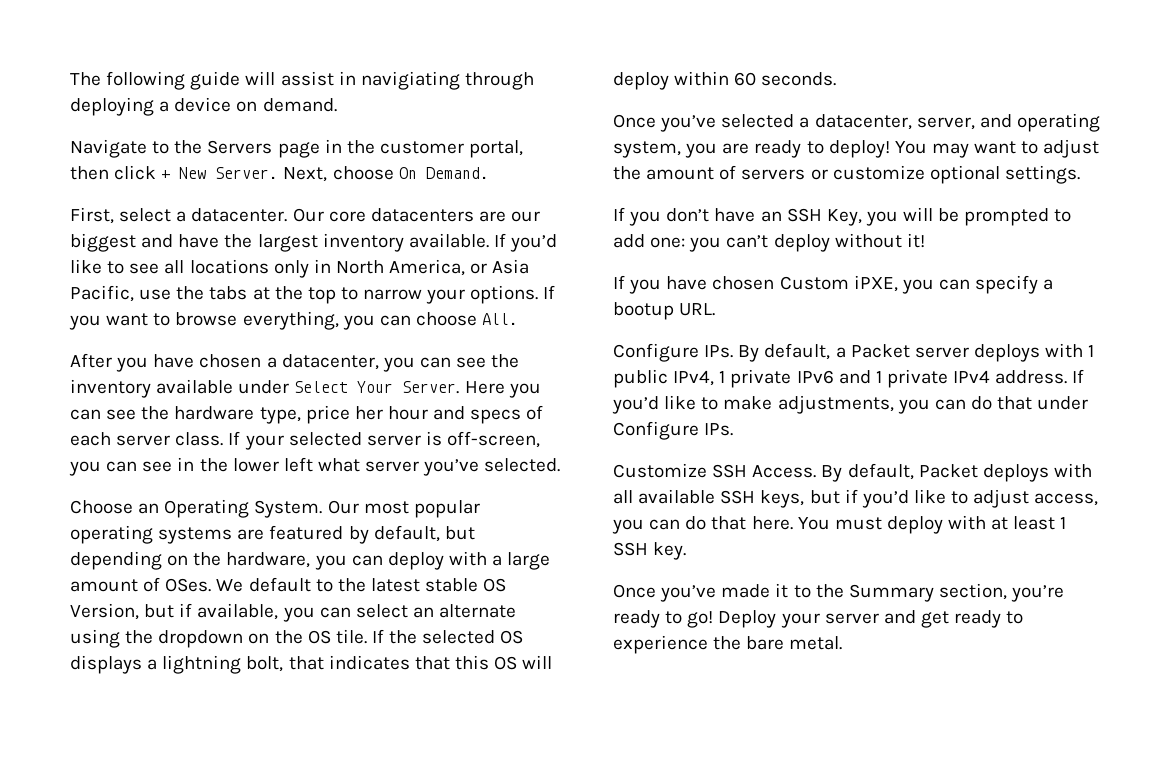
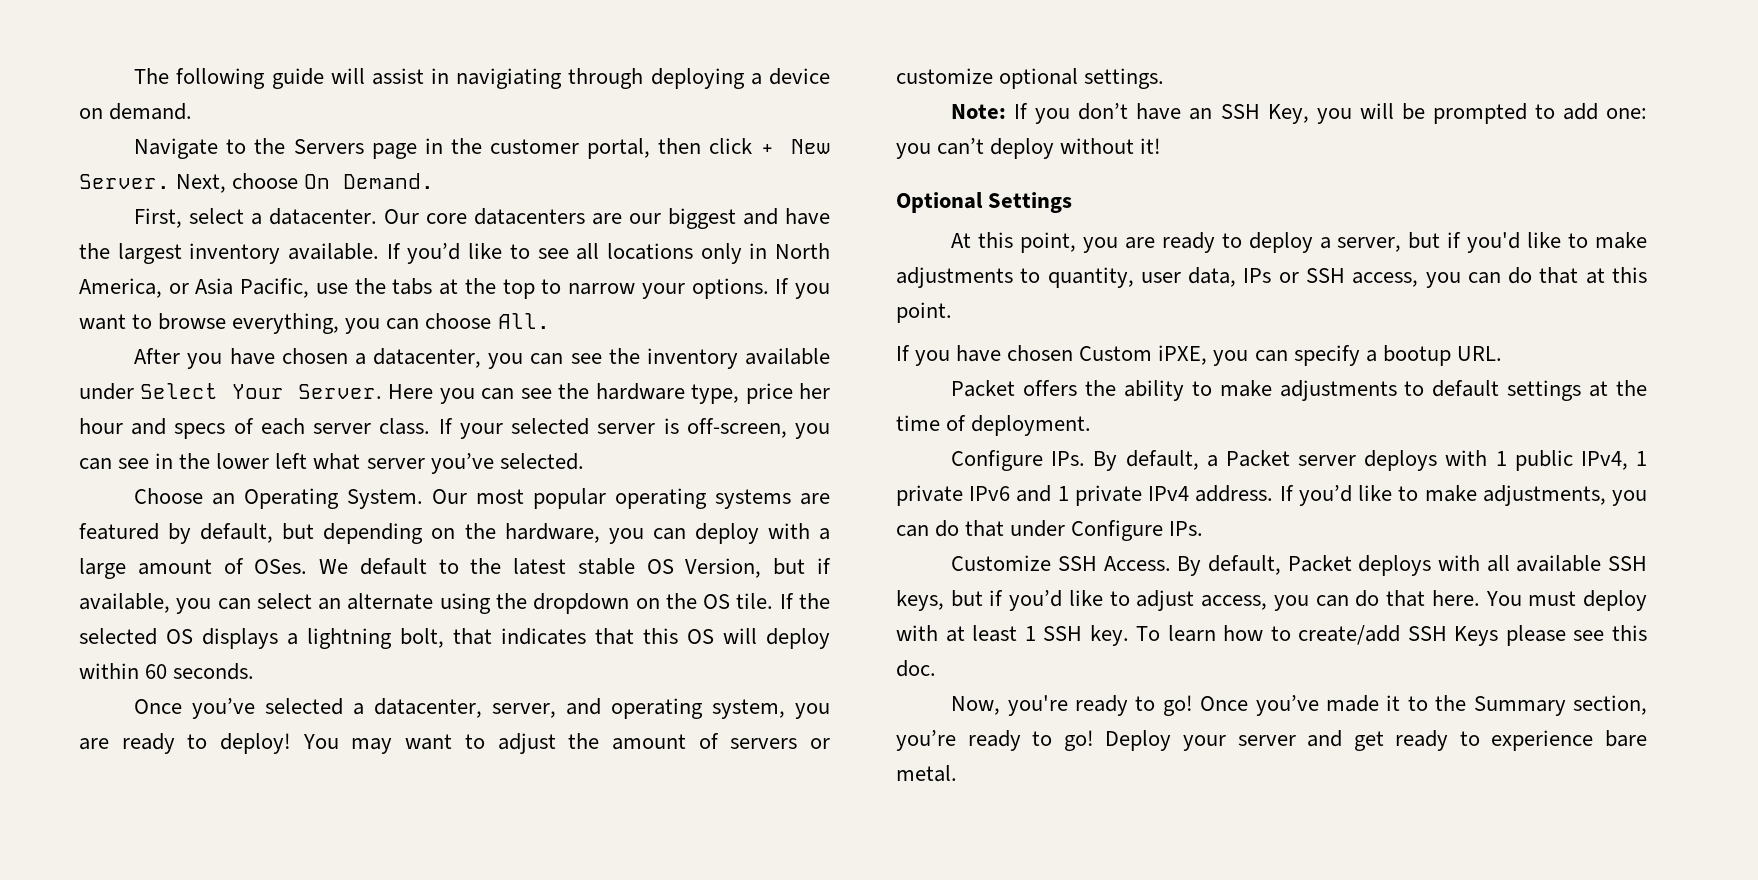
- If you don’t have an SSH Key, you will be prompted to add one: you can’t deploy without it!
+ Note: If you don’t have an SSH Key, you will be prompted to add one: you can’t deploy without it!
+ Optional Settings
+ At this point, you are ready to deploy a server, but if you'd like to make adjustments to quantity, user data, IPs or SSH access, you can do that at this point.
+ Packet offers the ability to make adjustments to default settings at the time of deployment.
- You must deploy with at least 1 SSH key.
- Once you’ve made it to the Summary section, you’re ready to go!
+ You must deploy with at least 1 SSH key. To learn how to create/add SSH Keys please see this doc.
+ Now, you're ready to go! Once you’ve made it to the Summary section, you’re ready to go!
- Deploy your server and get ready to experience the bare metal.
+ Deploy your server and get ready to experience bare metal.

